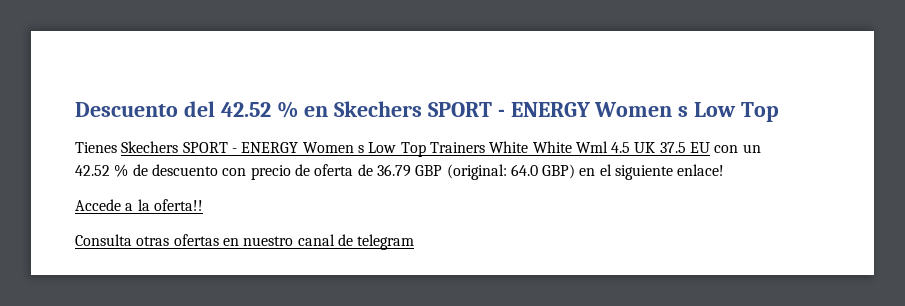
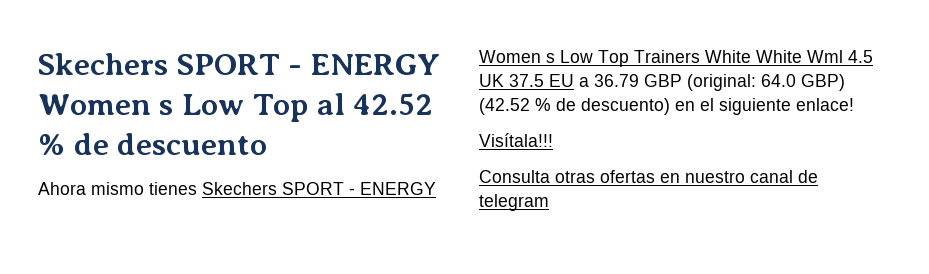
- Descuento del 42.52 % en Skechers SPORT - ENERGY Women s Low Top
- Tienes Skechers SPORT - ENERGY Women s Low Top Trainers White White Wml 4.5 UK 37.5 EU con un 42.52 % de descuento con precio de oferta de 36.79 GBP (original: 64.0 GBP) en el siguiente enlace!
+ Skechers SPORT - ENERGY Women s Low Top al 42.52 % de descuento
+ Ahora mismo tienes Skechers SPORT - ENERGY Women s Low Top Trainers White White Wml 4.5 UK 37.5 EU a 36.79 GBP (original: 64.0 GBP) (42.52 % de descuento) en el siguiente enlace!
- Accede a la oferta!!
+ Visítala!!!

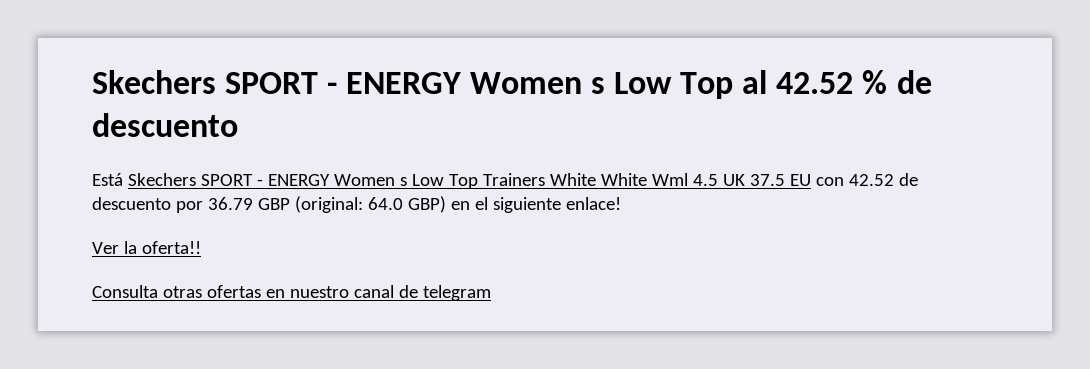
- Ahora mismo tienes Skechers SPORT - ENERGY Women s Low Top Trainers White White Wml 4.5 UK 37.5 EU a 36.79 GBP (original: 64.0 GBP) (42.52 % de descuento) en el siguiente enlace!
+ Está Skechers SPORT - ENERGY Women s Low Top Trainers White White Wml 4.5 UK 37.5 EU con 42.52 de descuento por 36.79 GBP (original: 64.0 GBP) en el siguiente enlace!
- Visítala!!!
+ Ver la oferta!!

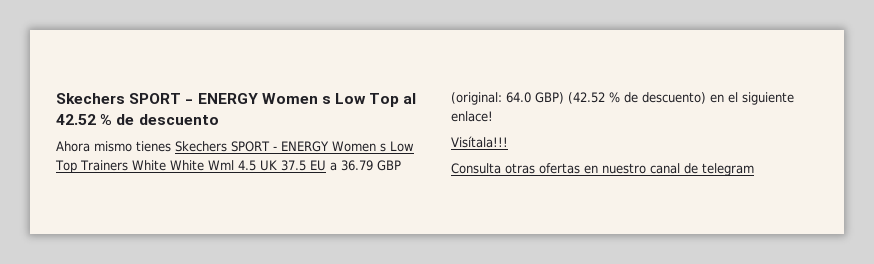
- Está Skechers SPORT - ENERGY Women s Low Top Trainers White White Wml 4.5 UK 37.5 EU con 42.52 de descuento por 36.79 GBP (original: 64.0 GBP) en el siguiente enlace!
+ Ahora mismo tienes Skechers SPORT - ENERGY Women s Low Top Trainers White White Wml 4.5 UK 37.5 EU a 36.79 GBP (original: 64.0 GBP) (42.52 % de descuento) en el siguiente enlace!
- Ver la oferta!!
+ Visítala!!!

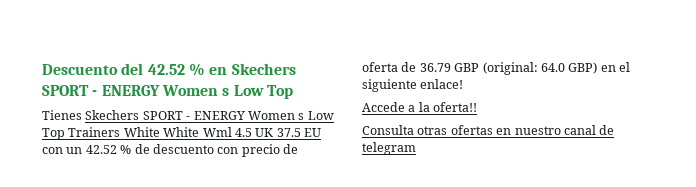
- Skechers SPORT - ENERGY Women s Low Top al 42.52 % de descuento
- Ahora mismo tienes Skechers SPORT - ENERGY Women s Low Top Trainers White White Wml 4.5 UK 37.5 EU a 36.79 GBP (original: 64.0 GBP) (42.52 % de descuento) en el siguiente enlace!
+ Descuento del 42.52 % en Skechers SPORT - ENERGY Women s Low Top
+ Tienes Skechers SPORT - ENERGY Women s Low Top Trainers White White Wml 4.5 UK 37.5 EU con un 42.52 % de descuento con precio de oferta de 36.79 GBP (original: 64.0 GBP) en el siguiente enlace!
- Visítala!!!
+ Accede a la oferta!!

